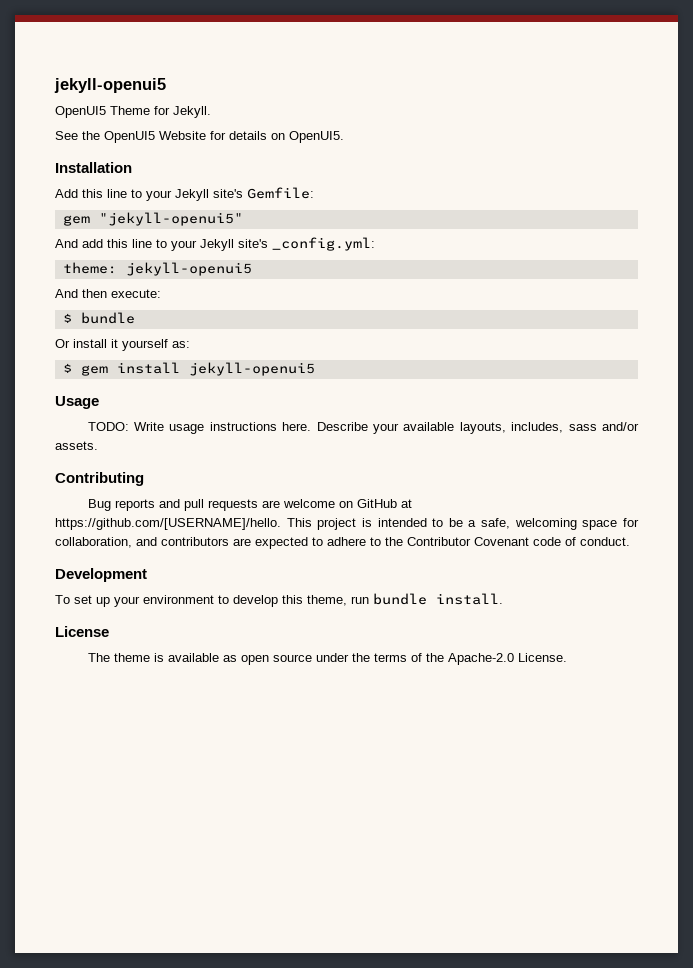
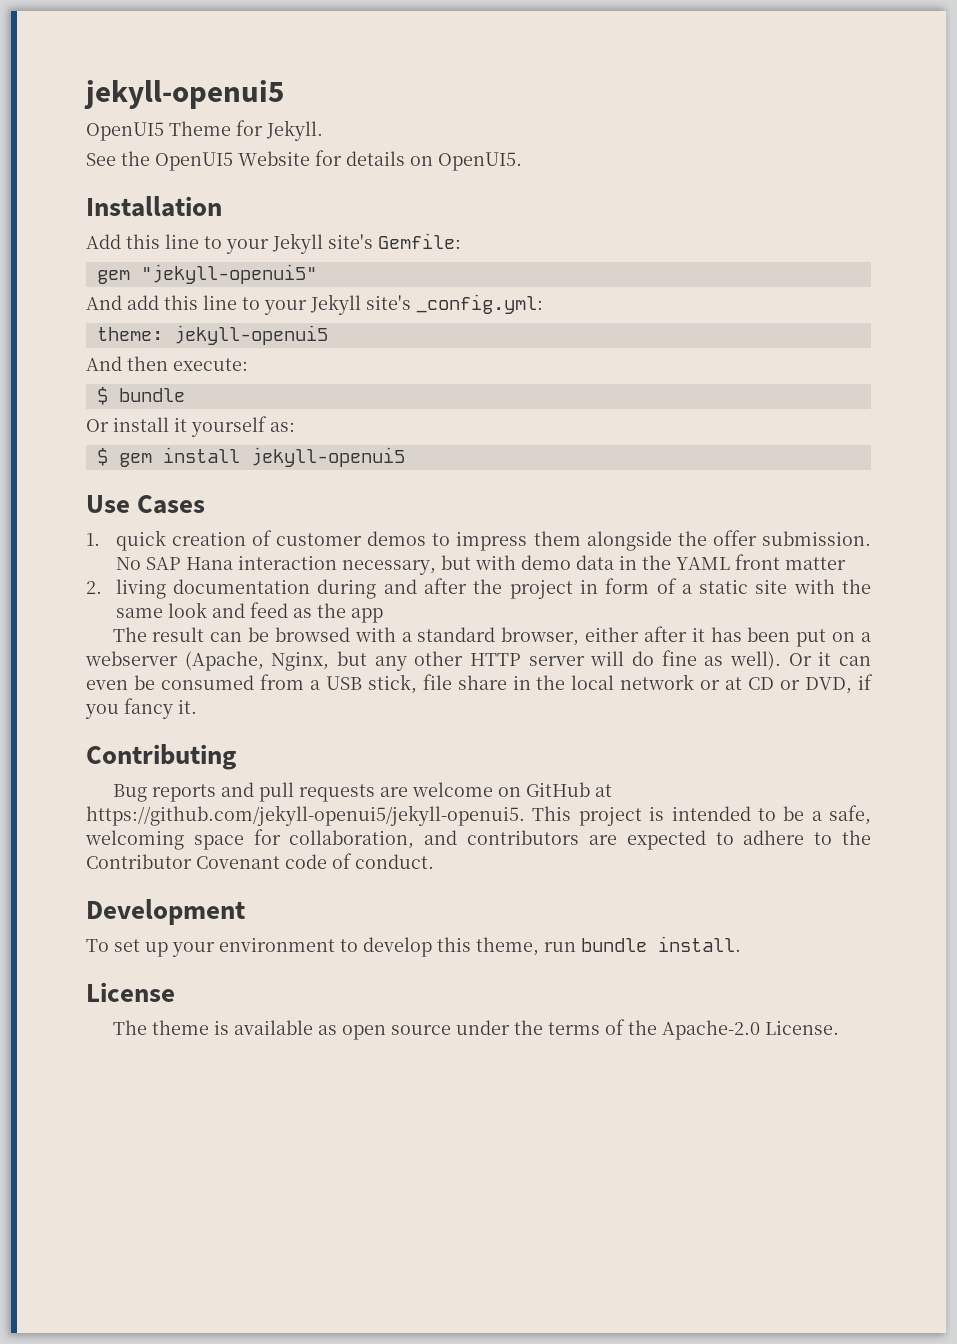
- Usage
- TODO: Write usage instructions here. Describe your available layouts, includes, sass and/or assets.
+ Use Cases
+ 1. quick creation of customer demos to impress them alongside the offer submission. No SAP Hana interaction necessary, but with demo data in the YAML front matter
+ 2. living documentation during and after the project in form of a static site with the same look and feed as the app
+ The result can be browsed with a standard browser, either after it has been put on a webserver (Apache, Nginx, but any other HTTP server will do fine as well). Or it can even be consumed from a USB stick, file share in the local network or at CD or DVD, if you fancy it.
- Bug reports and pull requests are welcome on GitHub at https://github.com/[USERNAME]/hello. This project is intended to be a safe, welcoming space for collaboration, and contributors are expected to adhere to the Contributor Covenant code of conduct.
+ Bug reports and pull requests are welcome on GitHub at https://github.com/jekyll-openui5/jekyll-openui5. This project is intended to be a safe, welcoming space for collaboration, and contributors are expected to adhere to the Contributor Covenant code of conduct.

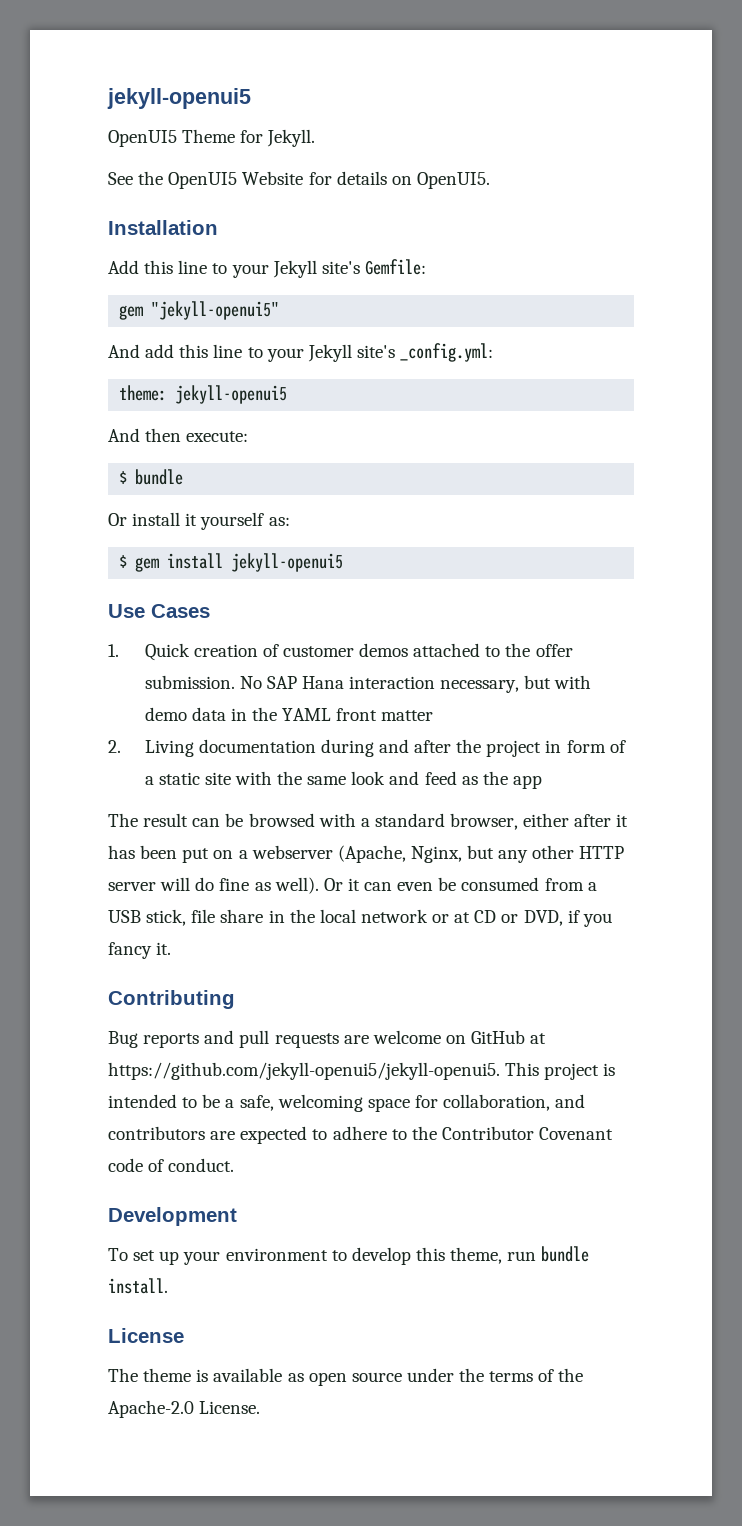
- 1. quick creation of customer demos to impress them alongside the offer submission.
+ 1. Quick creation of customer demos attached to the offer submission.
- 2. living documentation during and after the project in form of a static site with the same look and feed as the app
+ 2. Living documentation during and after the project in form of a static site with the same look and feed as the app

